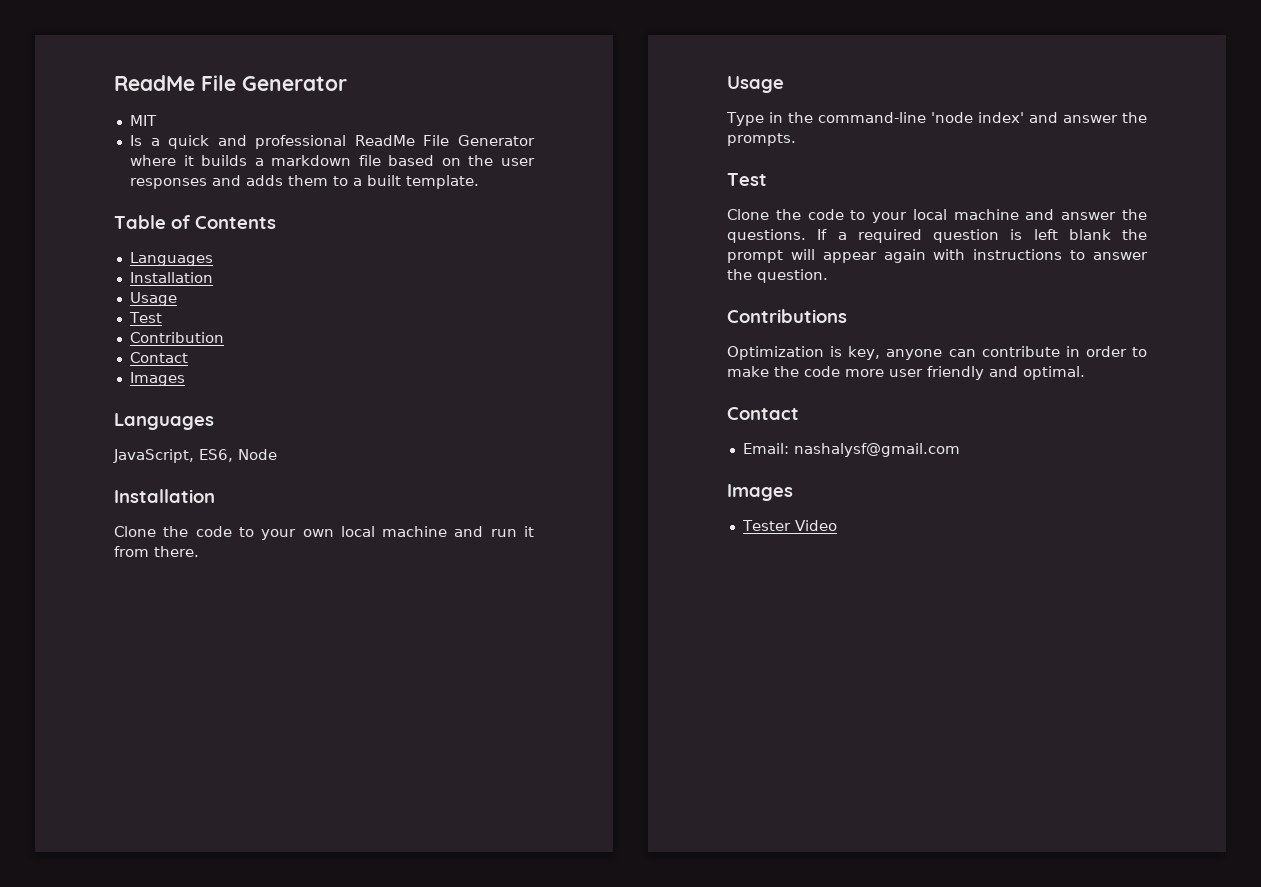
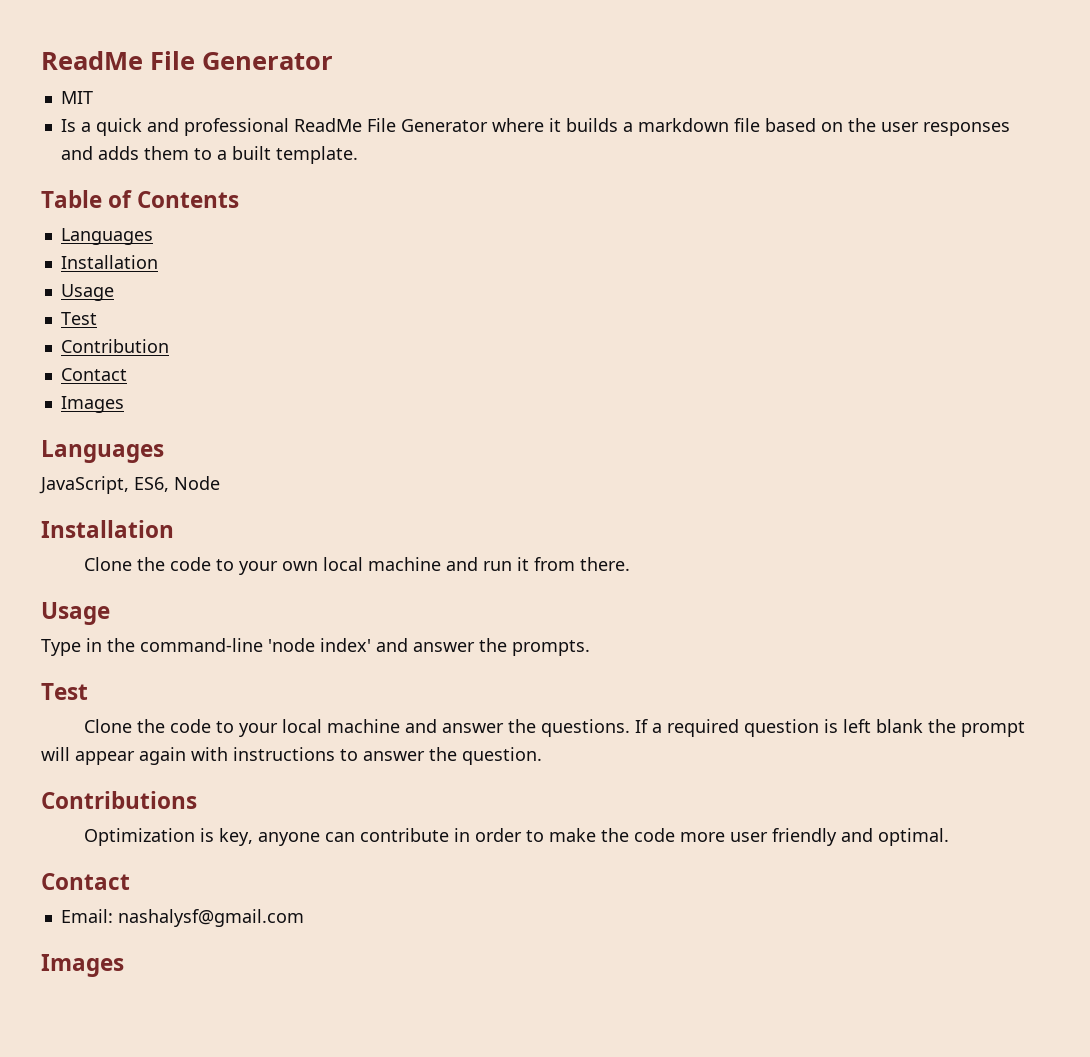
- Tester Video

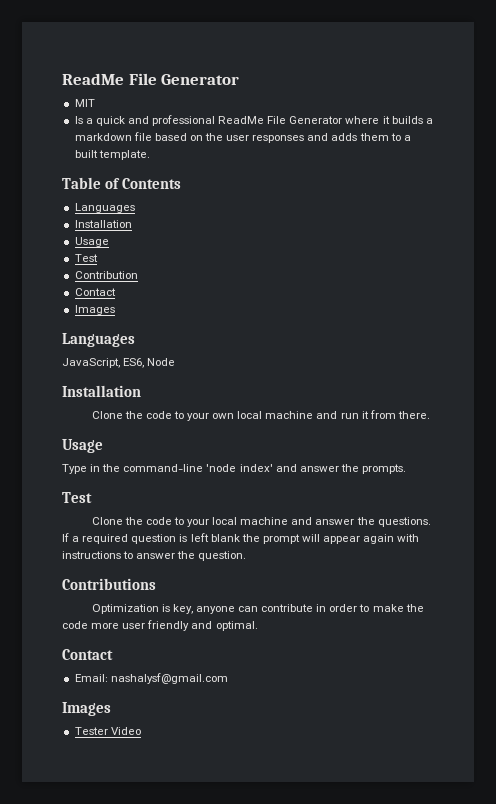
+ Tester Video

